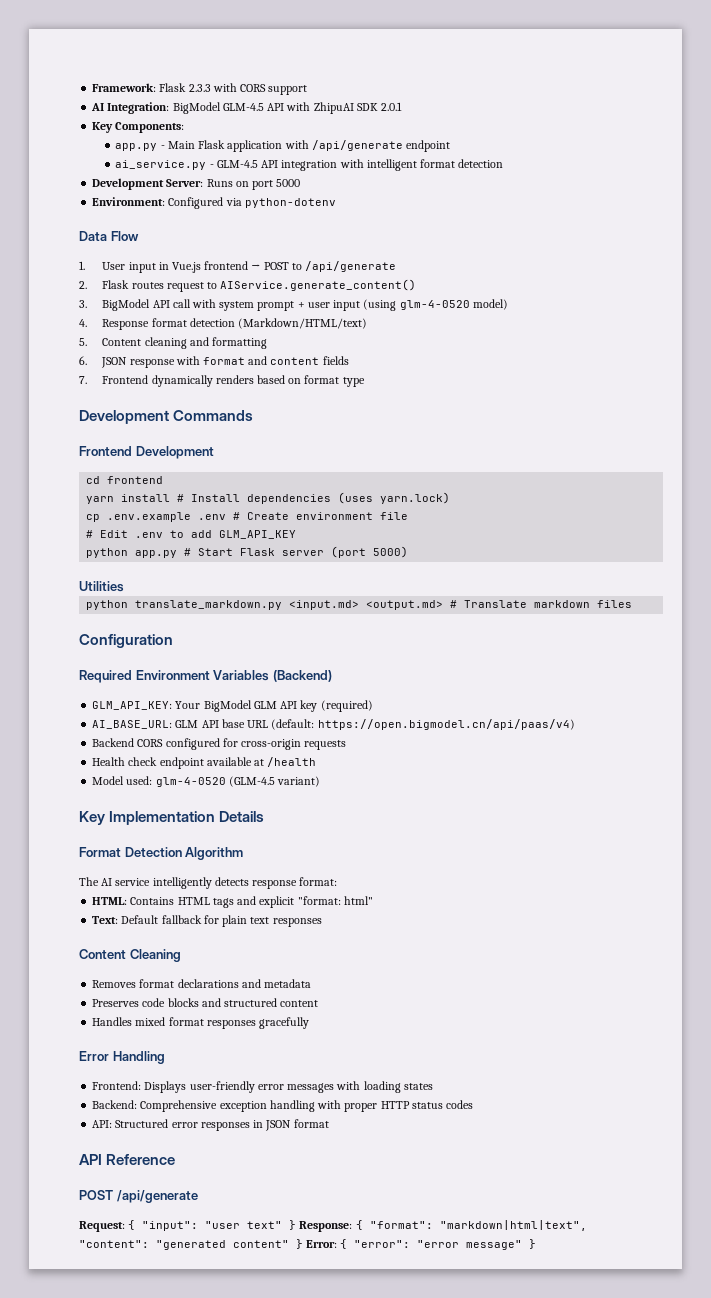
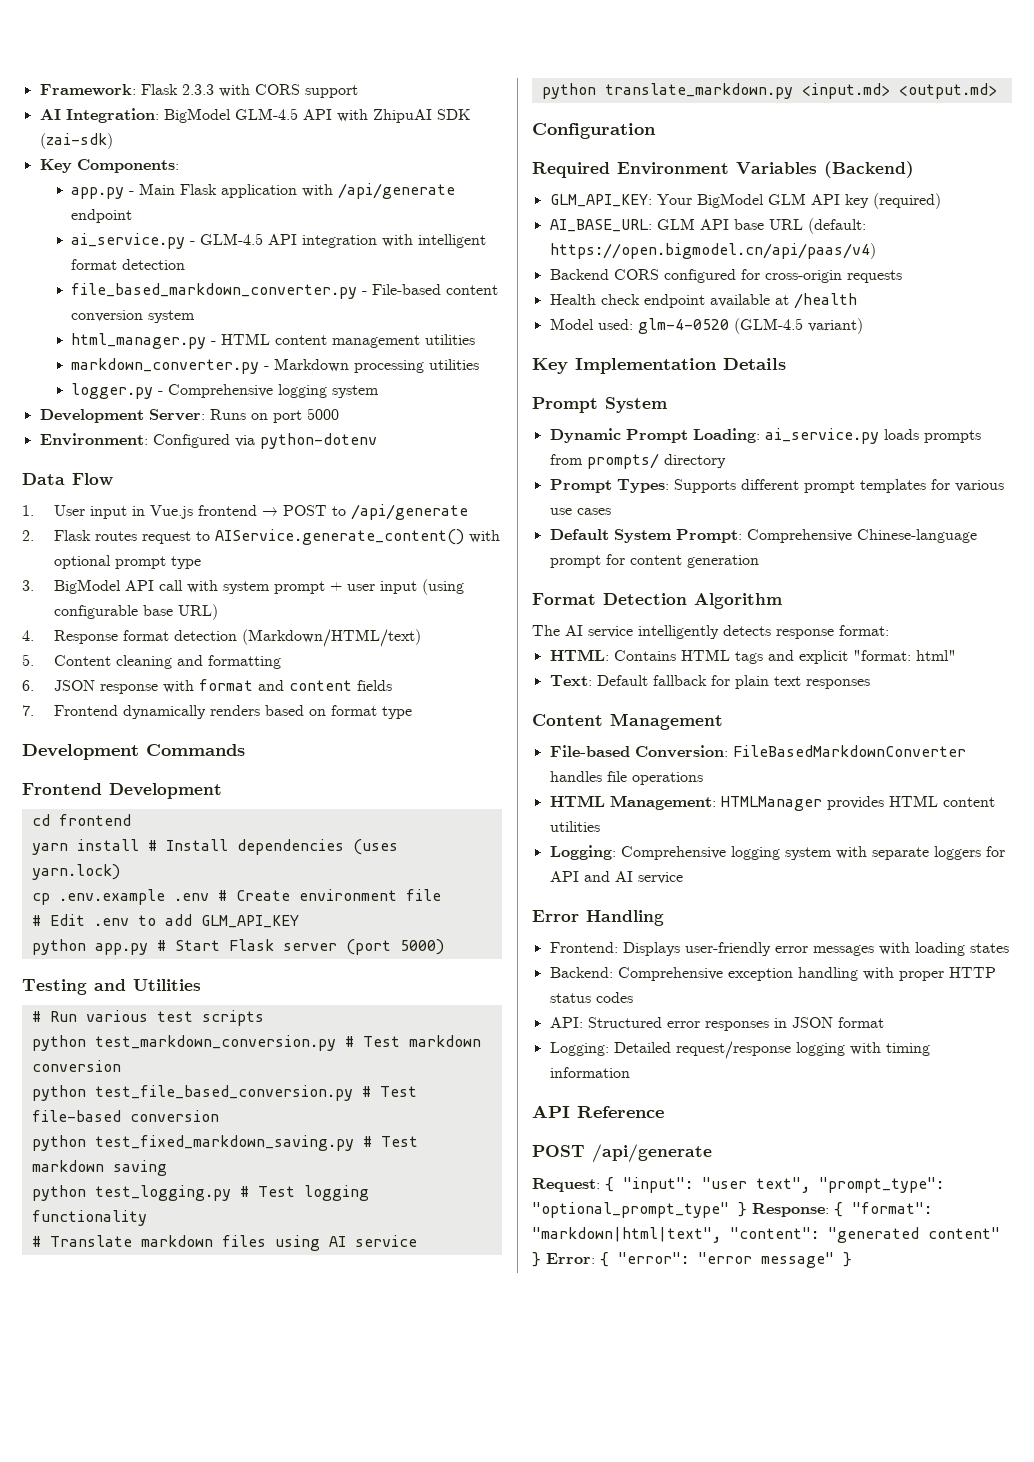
- AI Integration: BigModel GLM-4.5 API with ZhipuAI SDK 2.0.1
+ AI Integration: BigModel GLM-4.5 API with ZhipuAI SDK (zai-sdk)
+ file_based_markdown_converter.py - File-based content conversion system
+ html_manager.py - HTML content management utilities
+ markdown_converter.py - Markdown processing utilities
+ logger.py - Comprehensive logging system
- 2. Flask routes request to AIService.generate_content()
+ 2. Flask routes request to AIService.generate_content() with optional prompt type
- 3. BigModel API call with system prompt + user input (using glm-4-0520 model)
+ 3. BigModel API call with system prompt + user input (using configurable base URL)
- Utilities
+ Testing and Utilities
+ # Run various test scripts
+ python test_markdown_conversion.py # Test markdown conversion
+ python test_file_based_conversion.py # Test file-based conversion
+ python test_fixed_markdown_saving.py # Test markdown saving
+ python test_logging.py # Test logging functionality
+ # Translate markdown files using AI service
- python translate_markdown.py <input.md> <output.md> # Translate markdown files
+ python translate_markdown.py <input.md> <output.md>
+ Prompt System
+ Dynamic Prompt Loading: ai_service.py loads prompts from prompts/ directory
+ Prompt Types: Supports different prompt templates for various use cases
+ Default System Prompt: Comprehensive Chinese-language prompt for content generation
- Content Cleaning
- Removes format declarations and metadata
- Preserves code blocks and structured content
- Handles mixed format responses gracefully
+ Content Management
+ File-based Conversion: FileBasedMarkdownConverter handles file operations
+ HTML Management: HTMLManager provides HTML content utilities
+ Logging: Comprehensive logging system with separate loggers for API and AI service
+ Logging: Detailed request/response logging with timing information
- Request: { "input": "user text" } Response: { "format": "markdown|html|text", "content": "generated content" } Error: { "error": "error message" }
+ Request: { "input": "user text", "prompt_type": "optional_prompt_type" } Response: { "format": "markdown|html|text", "content": "generated content" } Error: { "error": "error message" }

